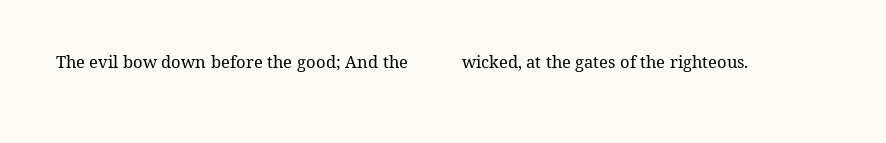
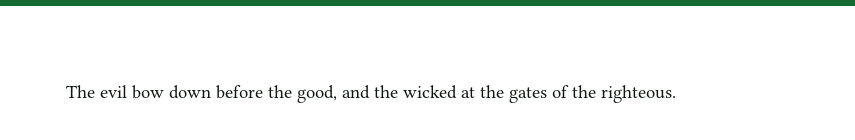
- The evil bow down before the good; And the wicked, at the gates of the righteous.
+ The evil bow down before the good, and the wicked at the gates of the righteous.

